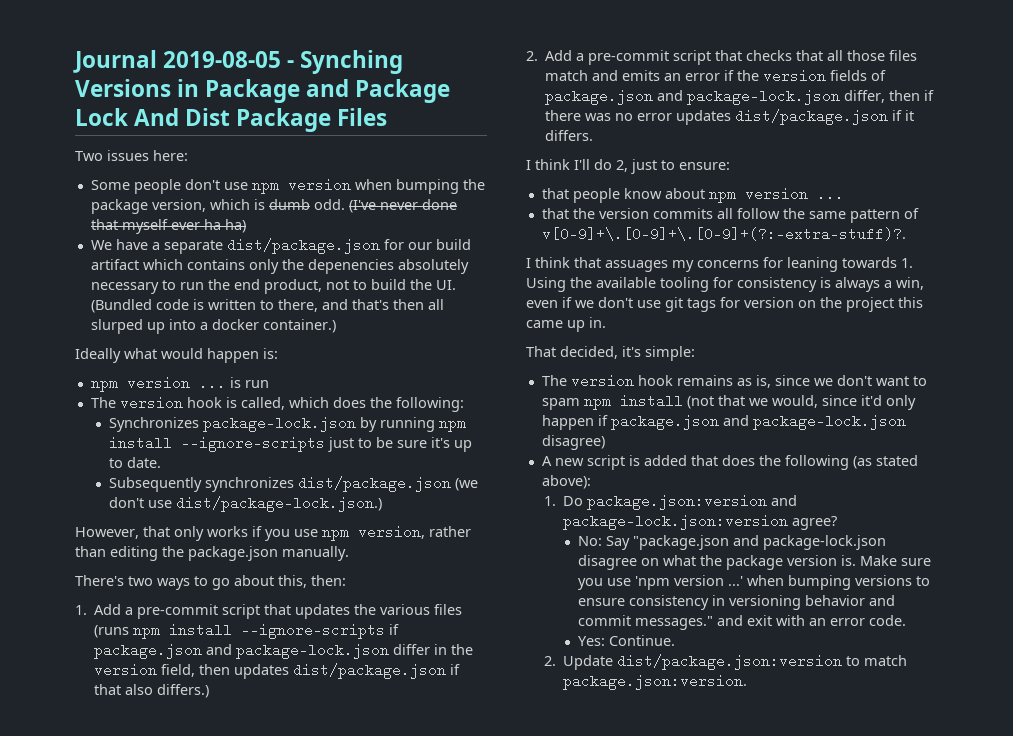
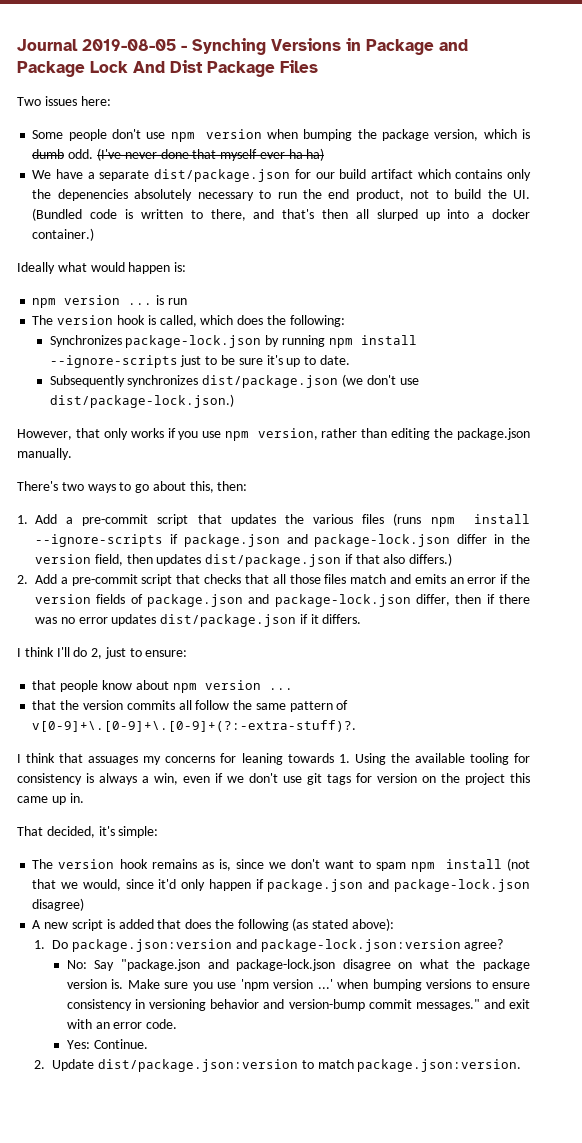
- Make sure you use 'npm version ...' when bumping versions to ensure consistency in versioning behavior and commit messages." and exit with an error code.
+ Make sure you use 'npm version ...' when bumping versions to ensure consistency in versioning behavior and version-bump commit messages." and exit with an error code.

